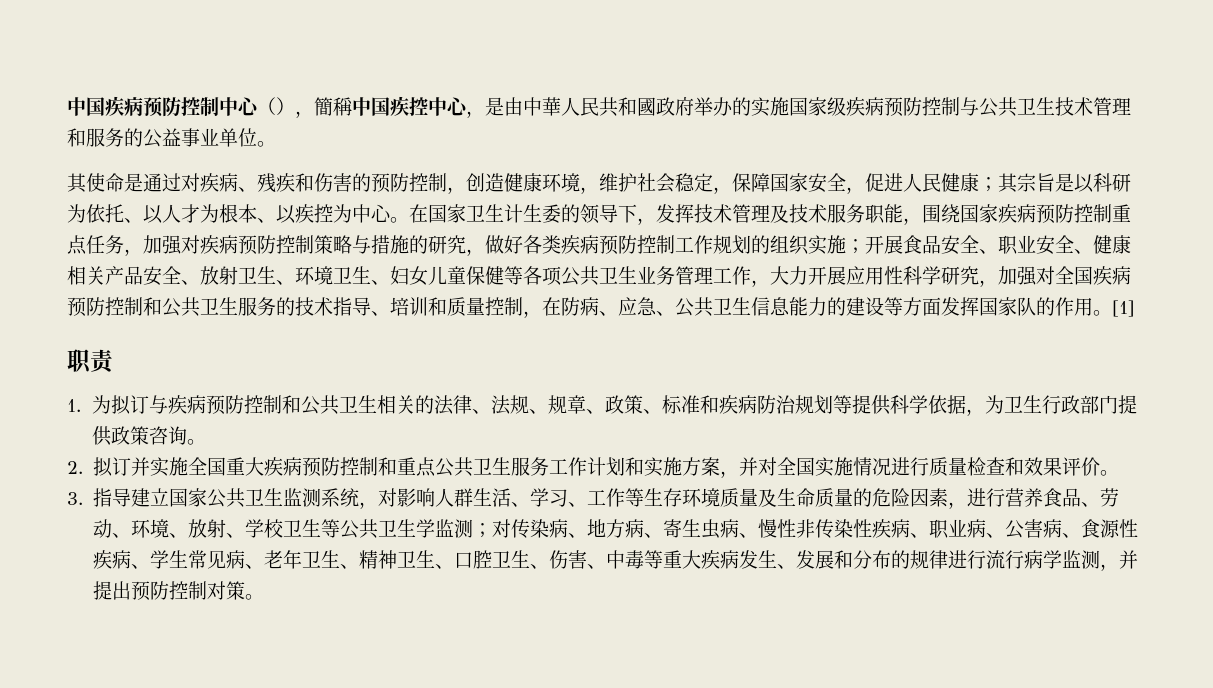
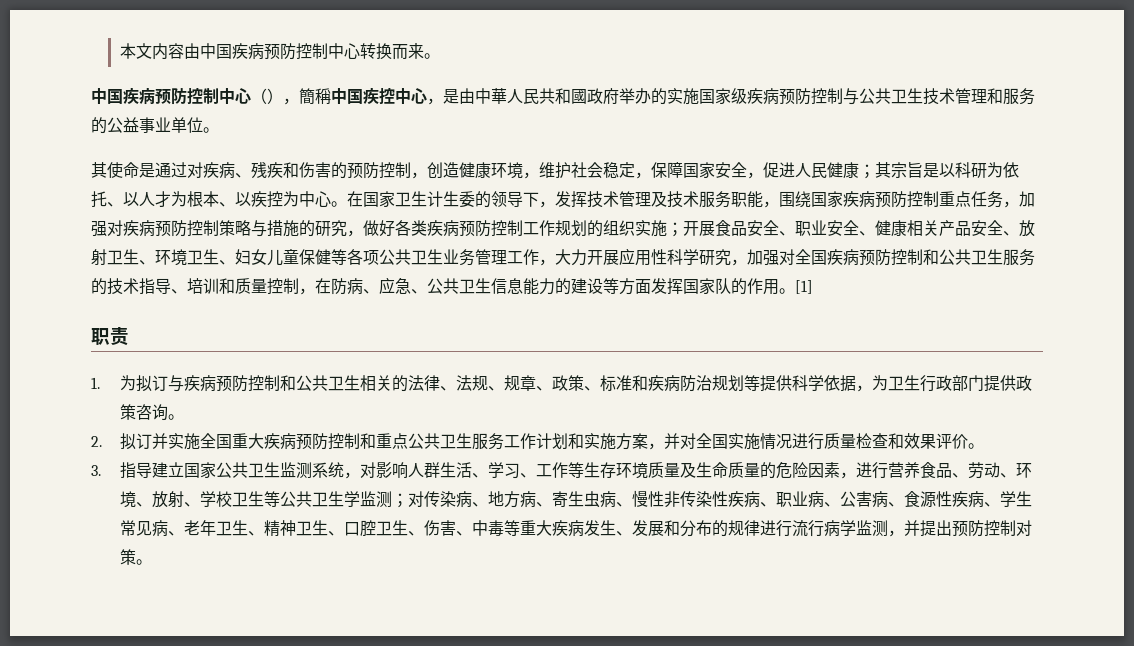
+ 本文内容由中国疾病预防控制中心转换而来。

